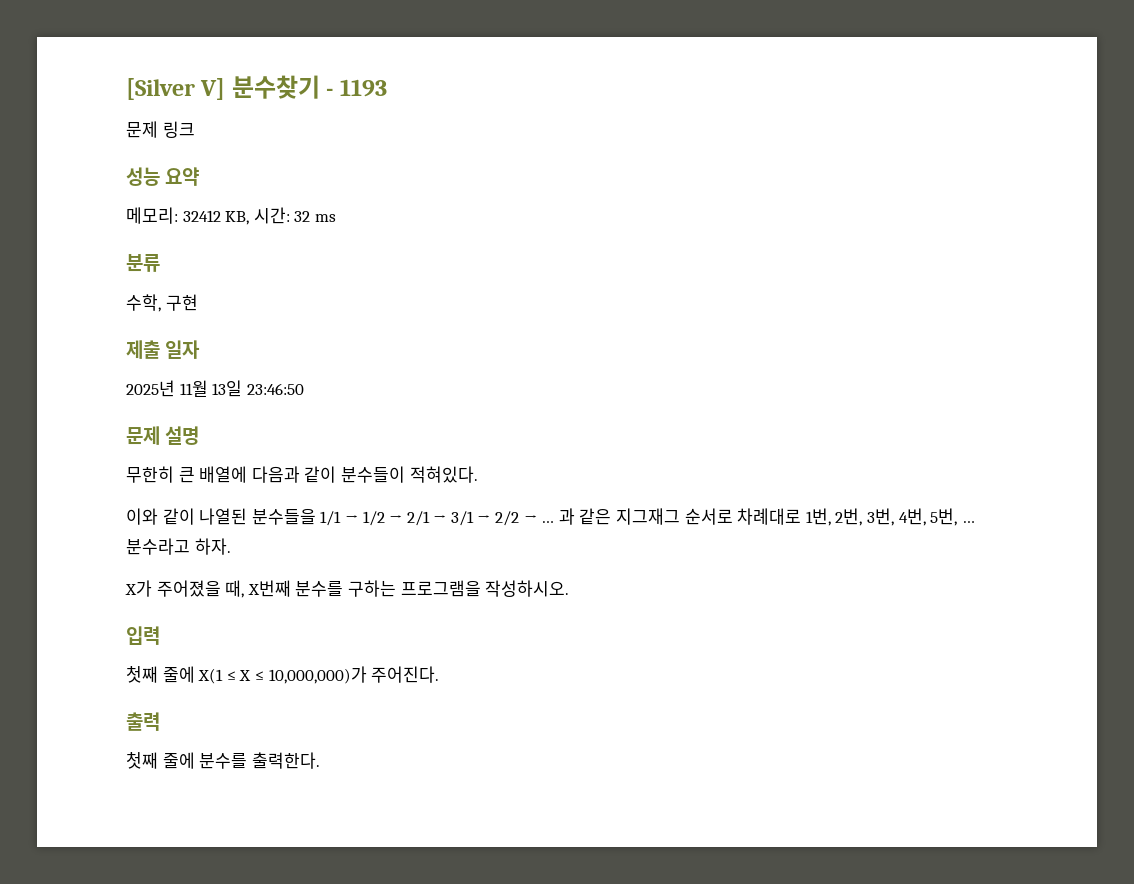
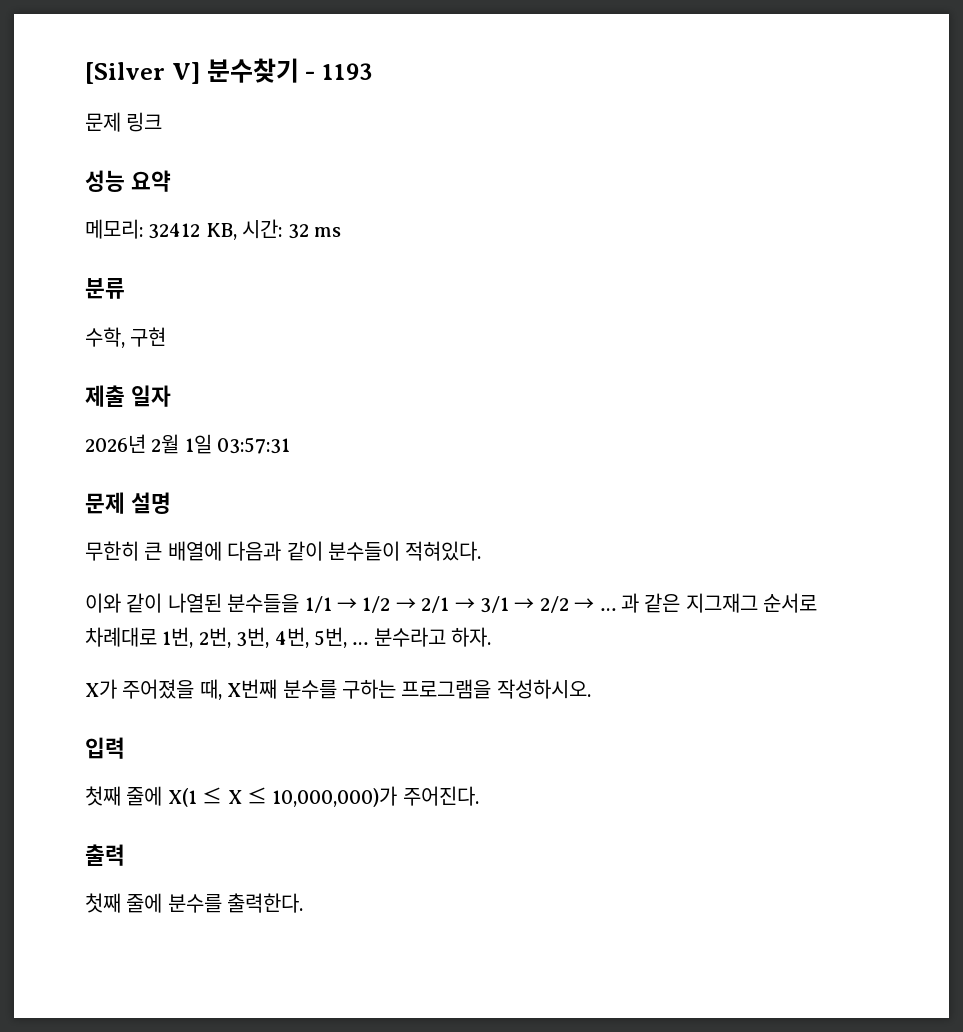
- 2025년 11월 13일 23:46:50
+ 2026년 2월 1일 03:57:31

